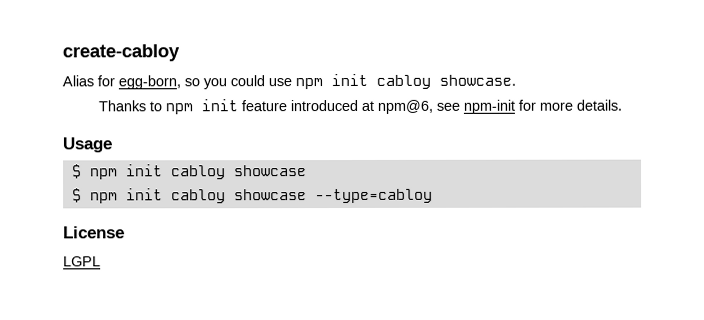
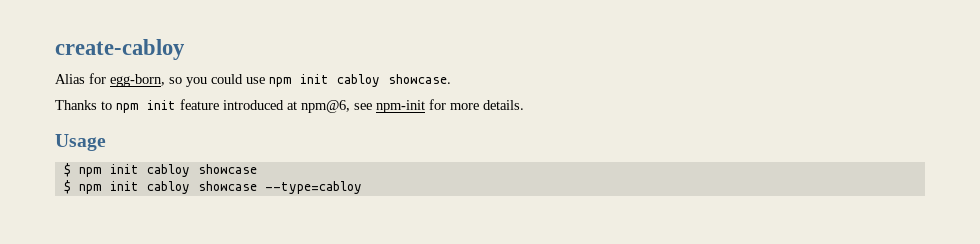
- License
- LGPL

